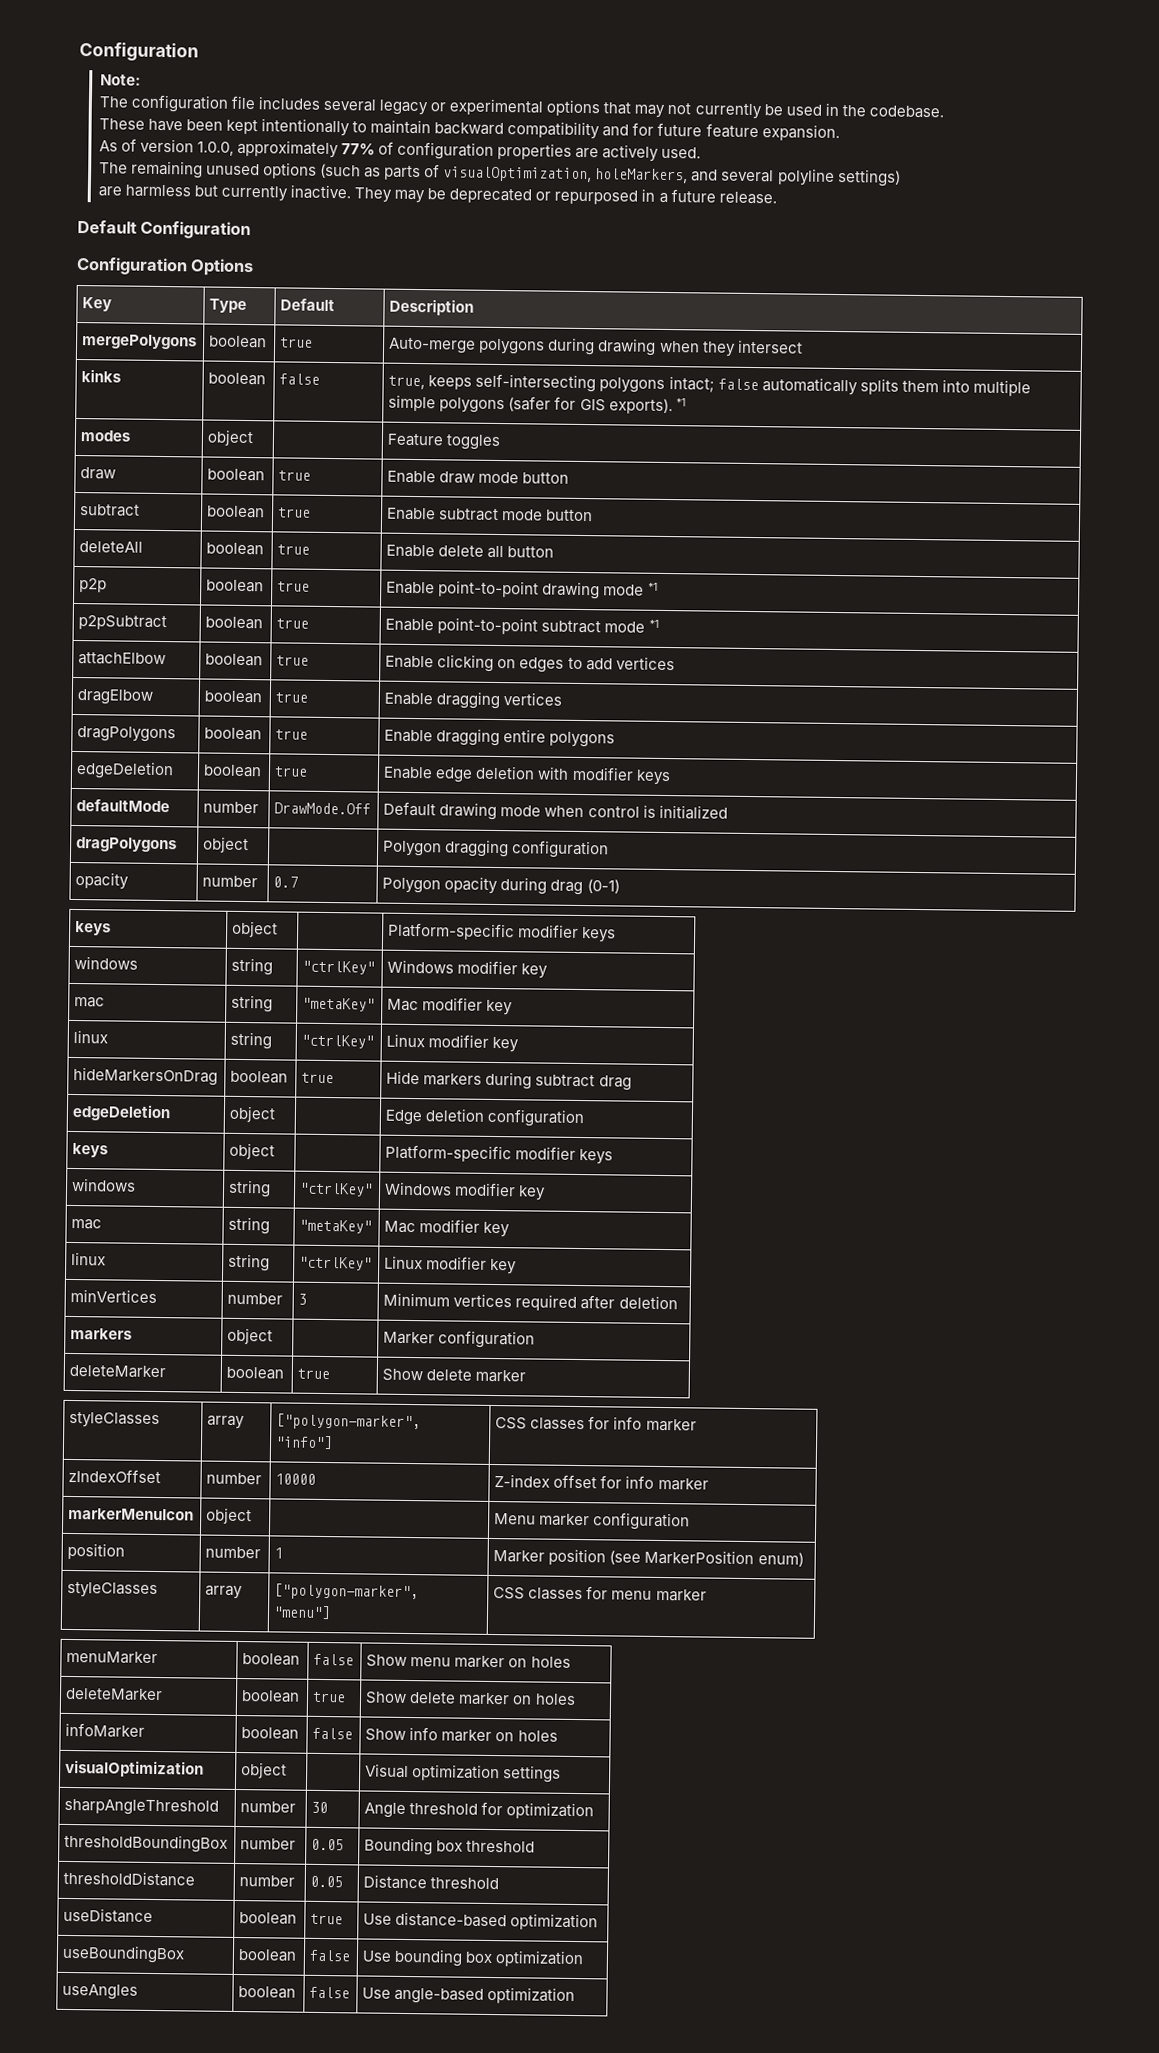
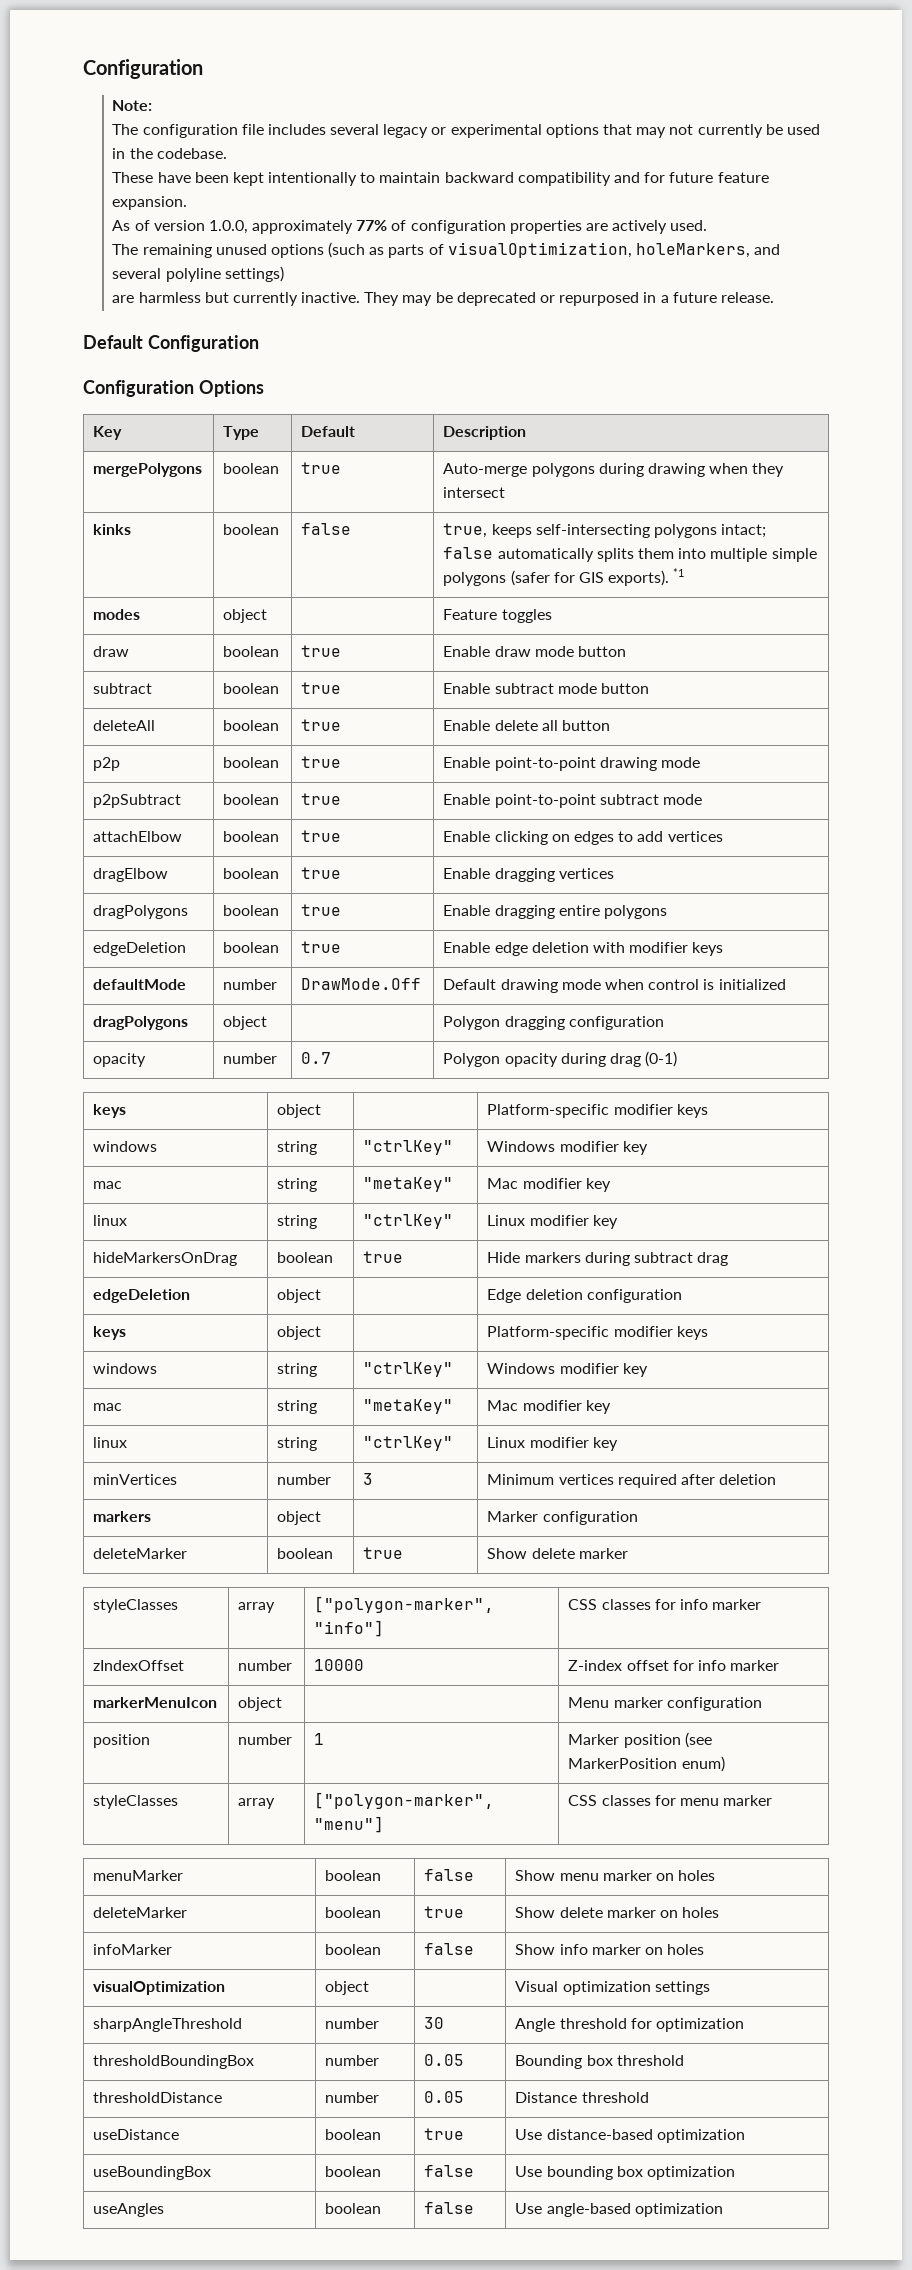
- p2p | boolean | true | Enable point-to-point drawing mode *1
+ p2p | boolean | true | Enable point-to-point drawing mode
- p2pSubtract | boolean | true | Enable point-to-point subtract mode *1
+ p2pSubtract | boolean | true | Enable point-to-point subtract mode

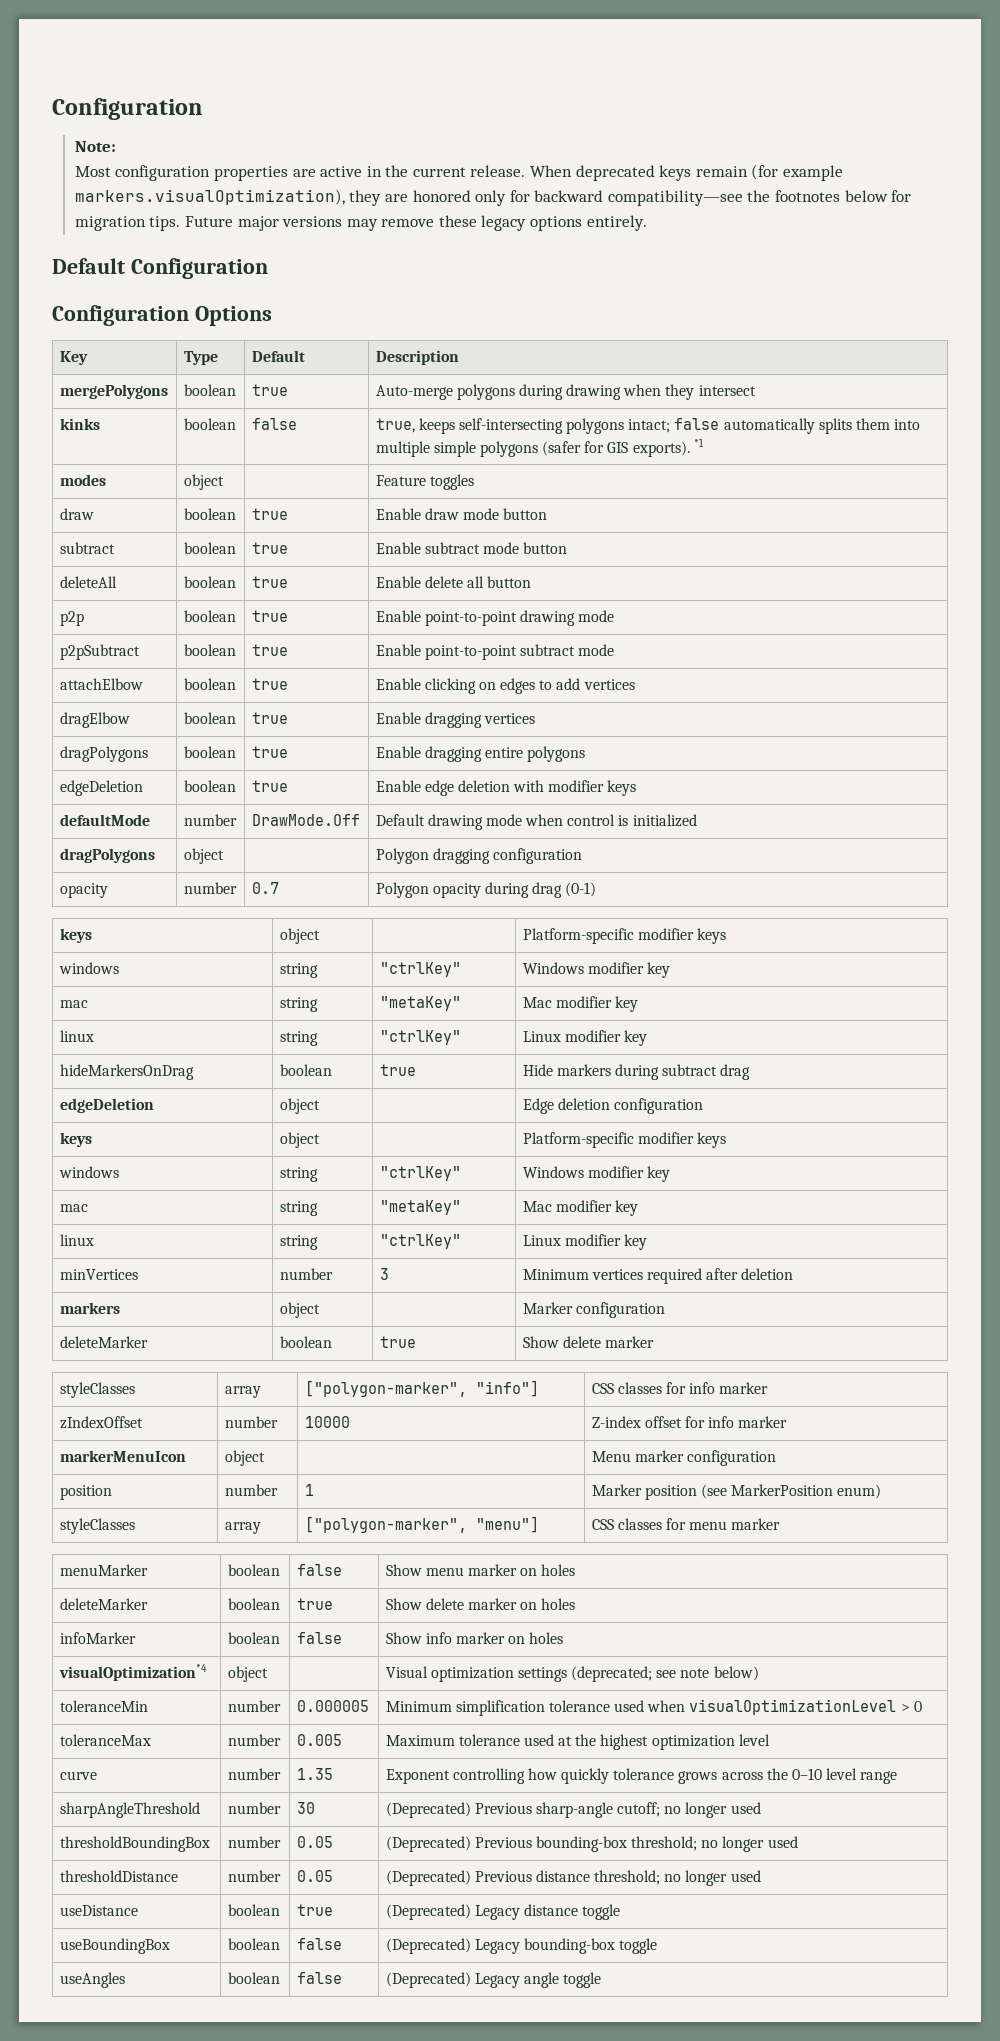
- The configuration file includes several legacy or experimental options that may not currently be used in the codebase.
- These have been kept intentionally to maintain backward compatibility and for future feature expansion.
- As of version 1.0.0, approximately 77% of configuration properties are actively used.
- The remaining unused options (such as parts of visualOptimization, holeMarkers, and several polyline settings)
- are harmless but currently inactive. They may be deprecated or repurposed in a future release.
+ Most configuration properties are active in the current release. When deprecated keys remain (for example markers.visualOptimization), they are honored only for backward compatibility—see the footnotes below for migration tips. Future major versions may remove these legacy options entirely.
- visualOptimization | object | | Visual optimization settings
- sharpAngleThreshold | number | 30 | Angle threshold for optimization
- thresholdBoundingBox | number | 0.05 | Bounding box threshold
- thresholdDistance | number | 0.05 | Distance threshold
+ visualOptimization*4 | object | | Visual optimization settings (deprecated; see note below)
+ toleranceMin | number | 0.000005 | Minimum simplification tolerance used when visualOptimizationLevel > 0
+ toleranceMax | number | 0.005 | Maximum tolerance used at the highest optimization level
+ curve | number | 1.35 | Exponent controlling how quickly tolerance grows across the 0–10 level range
+ sharpAngleThreshold | number | 30 | (Deprecated) Previous sharp-angle cutoff; no longer used
+ thresholdBoundingBox | number | 0.05 | (Deprecated) Previous bounding-box threshold; no longer used
+ thresholdDistance | number | 0.05 | (Deprecated) Previous distance threshold; no longer used
- useDistance | boolean | true | Use distance-based optimization
+ useDistance | boolean | true | (Deprecated) Legacy distance toggle
- useBoundingBox | boolean | false | Use bounding box optimization
+ useBoundingBox | boolean | false | (Deprecated) Legacy bounding-box toggle
- useAngles | boolean | false | Use angle-based optimization
+ useAngles | boolean | false | (Deprecated) Legacy angle toggle

